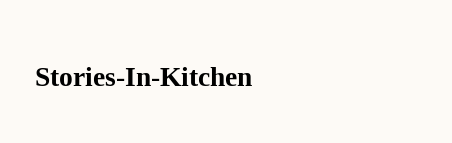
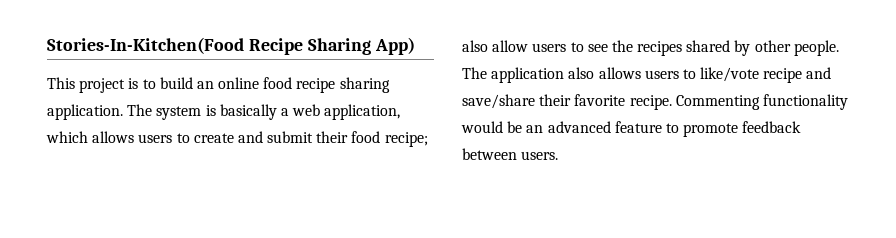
- Stories-In-Kitchen
+ Stories-In-Kitchen(Food Recipe Sharing App)
+ This project is to build an online food recipe sharing application. The system is basically a web application, which allows users to create and submit their food recipe; also allow users to see the recipes shared by other people. The application also allows users to like/vote recipe and save/share their favorite recipe. Commenting functionality would be an advanced feature to promote feedback between users.

